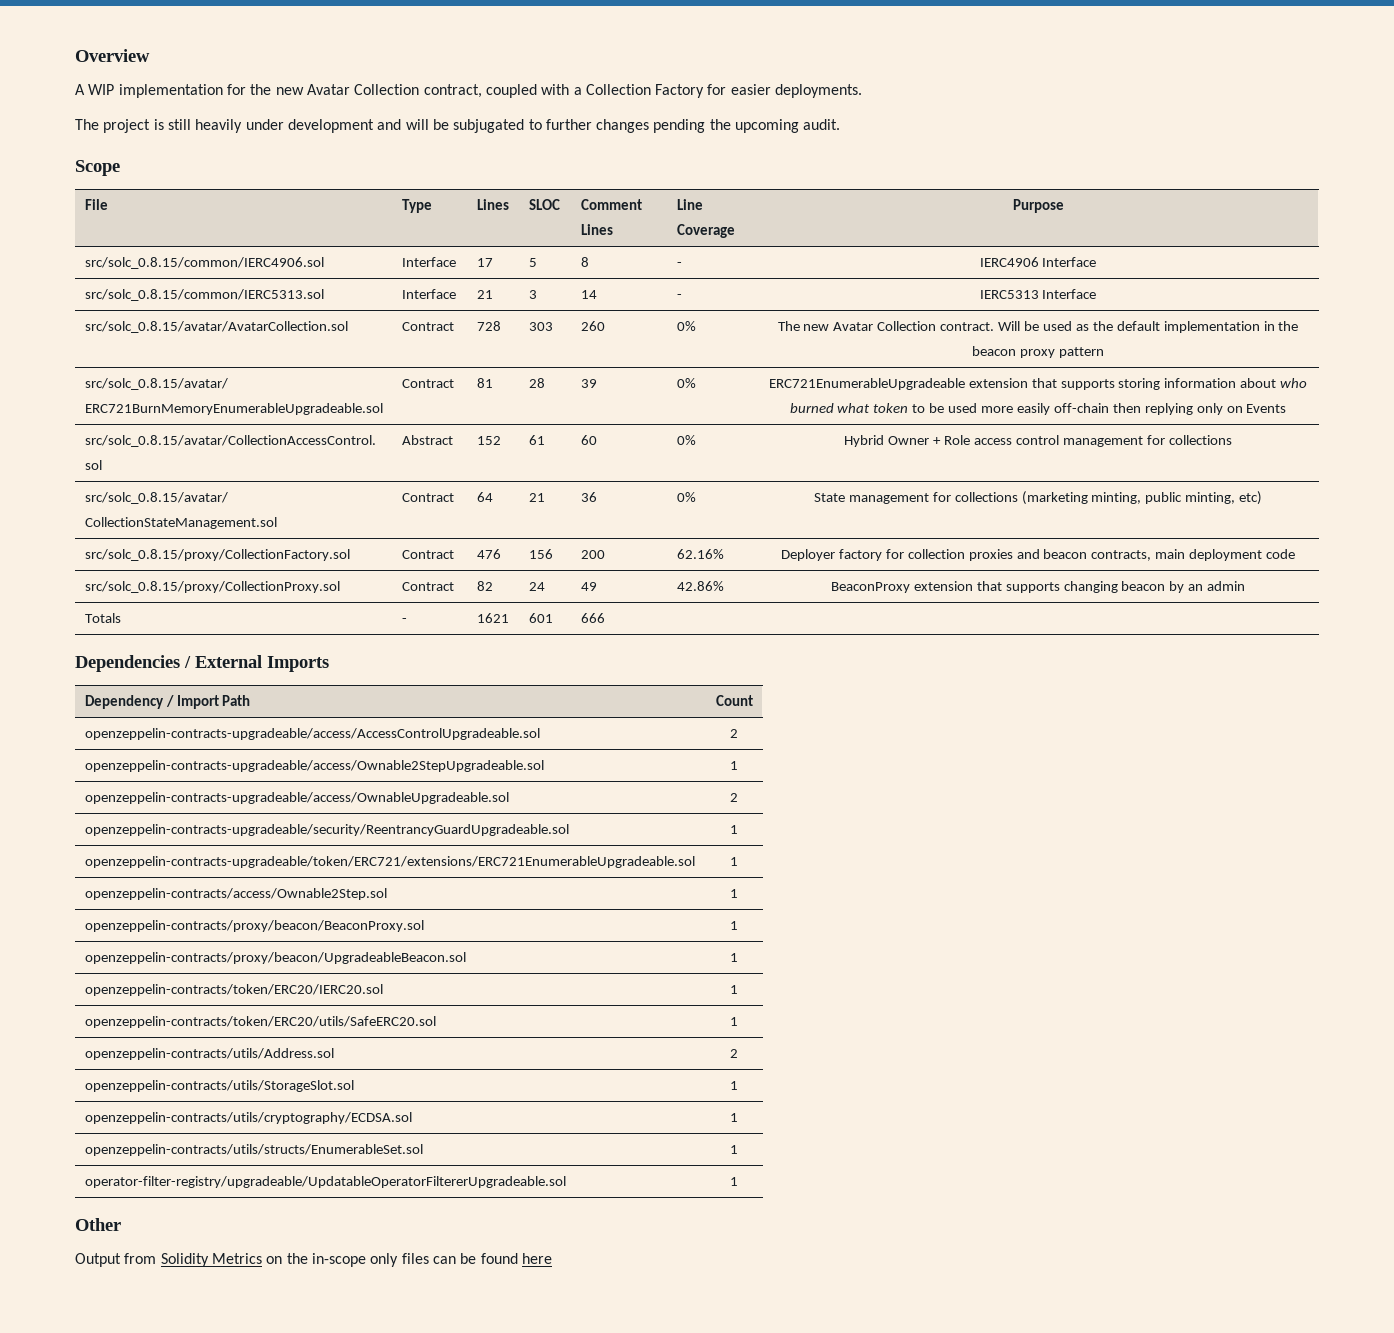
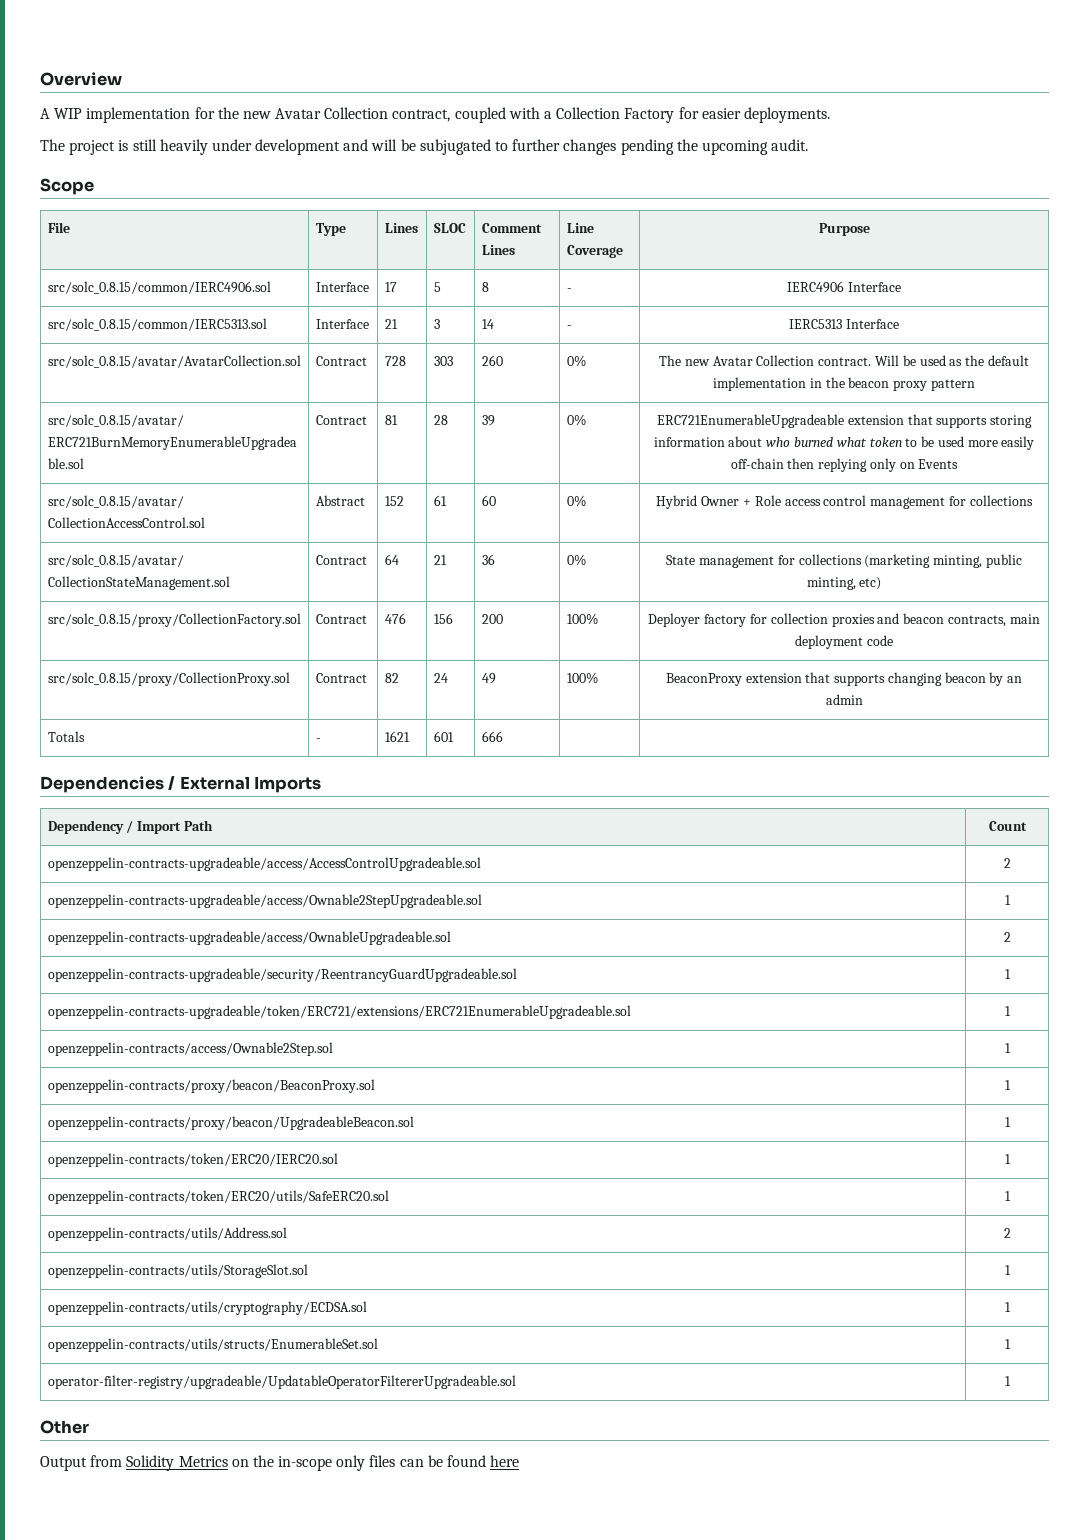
- src/solc_0.8.15/proxy/CollectionFactory.sol | Contract | 476 | 156 | 200 | 62.16% | Deployer factory for collection proxies and beacon contracts, main deployment code
+ src/solc_0.8.15/proxy/CollectionFactory.sol | Contract | 476 | 156 | 200 | 100% | Deployer factory for collection proxies and beacon contracts, main deployment code
- src/solc_0.8.15/proxy/CollectionProxy.sol | Contract | 82 | 24 | 49 | 42.86% | BeaconProxy extension that supports changing beacon by an admin
+ src/solc_0.8.15/proxy/CollectionProxy.sol | Contract | 82 | 24 | 49 | 100% | BeaconProxy extension that supports changing beacon by an admin

